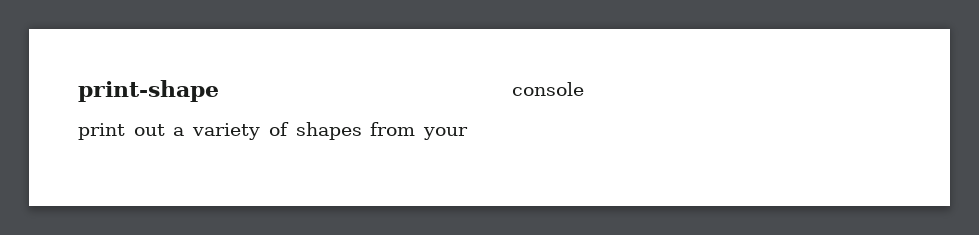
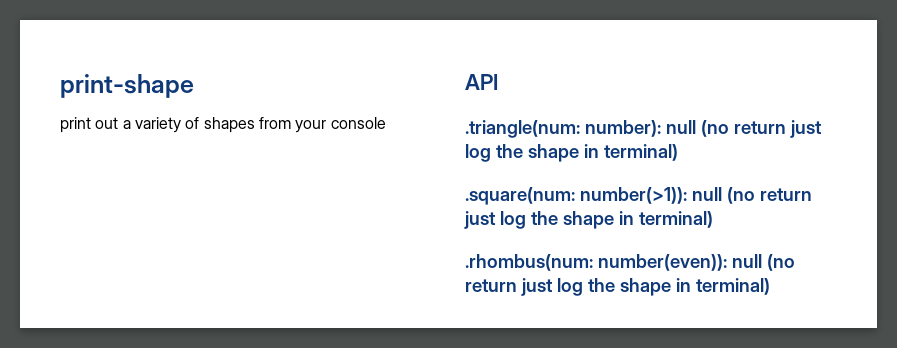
+ API
+ .triangle(num: number): null (no return just log the shape in terminal)
+ .square(num: number(>1)): null (no return just log the shape in terminal)
+ .rhombus(num: number(even)): null (no return just log the shape in terminal)

